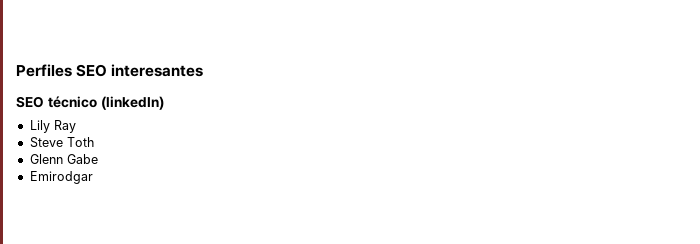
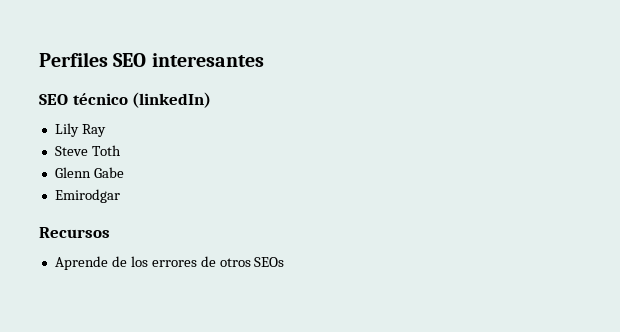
+ Recursos
+ Aprende de los errores de otros SEOs

